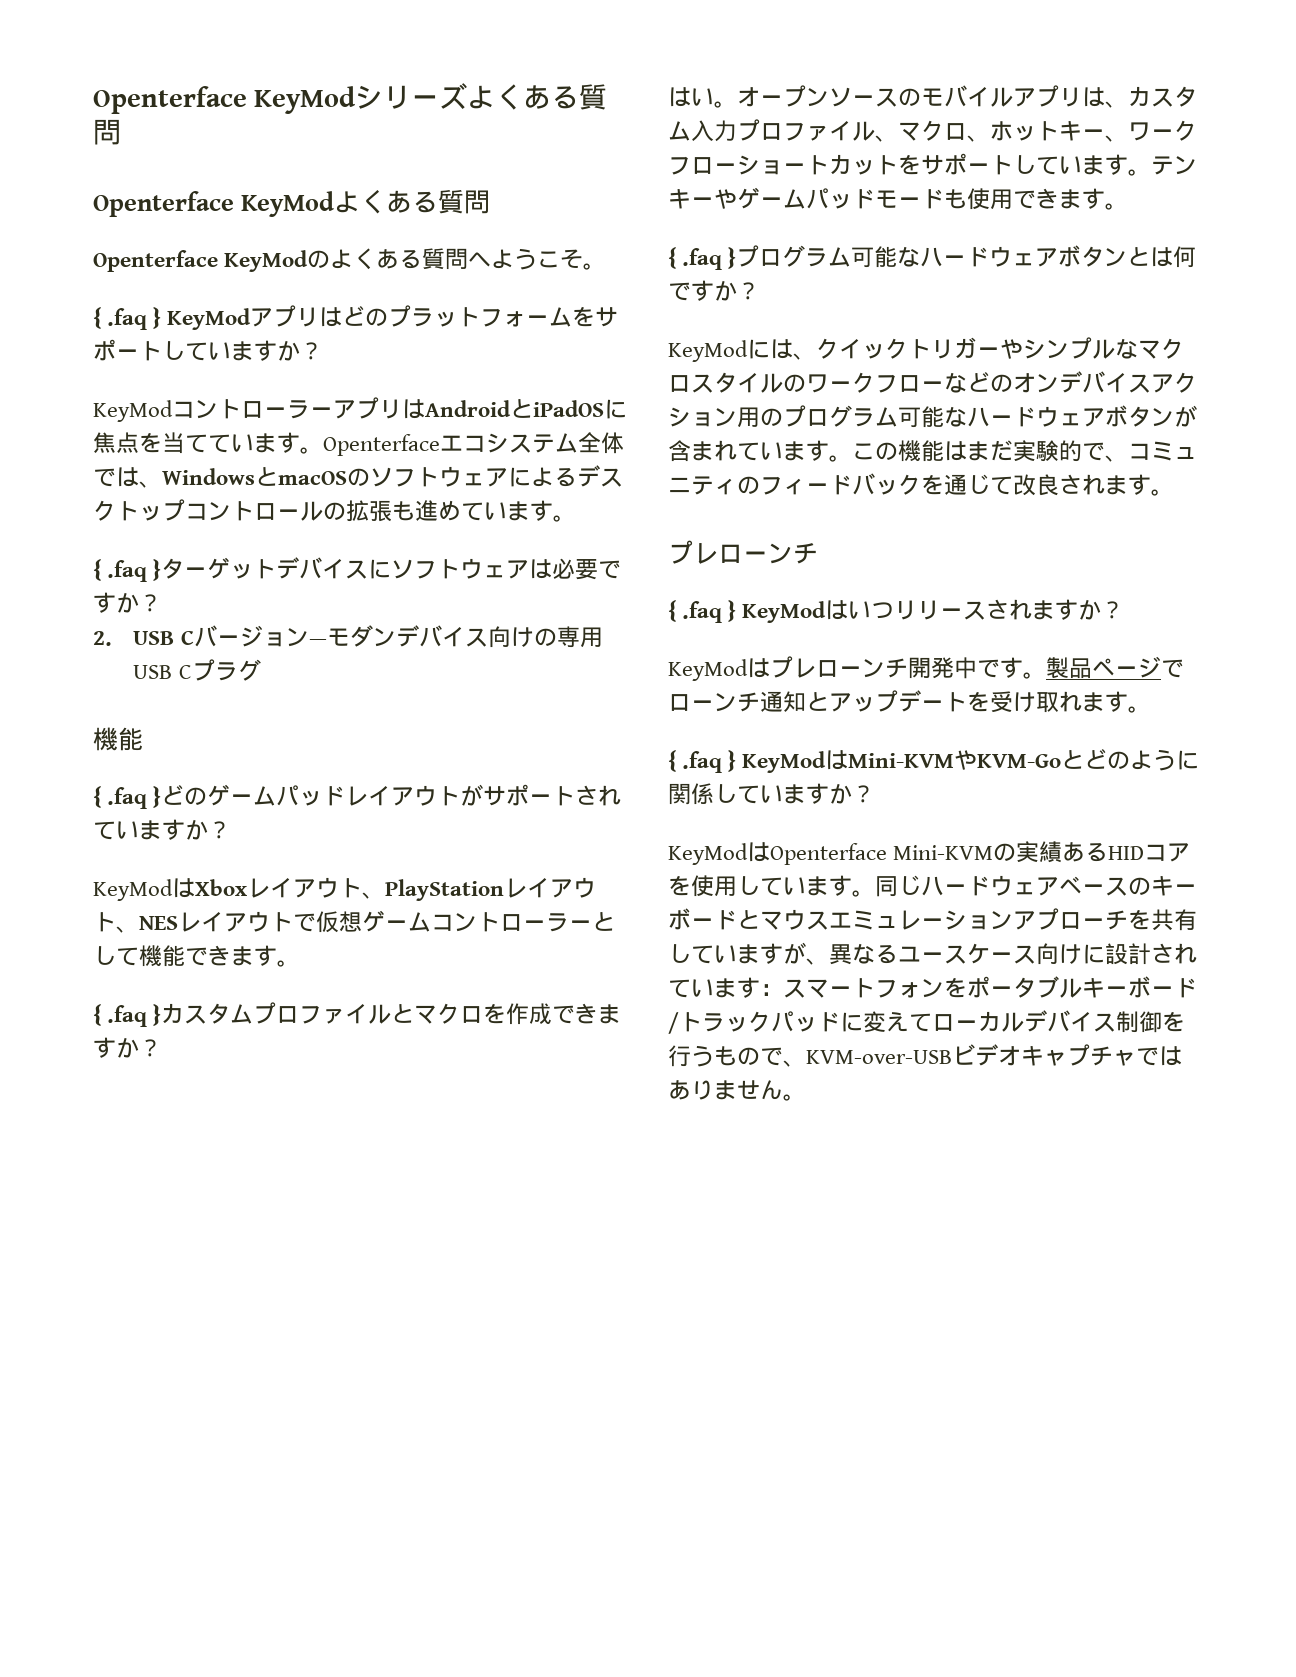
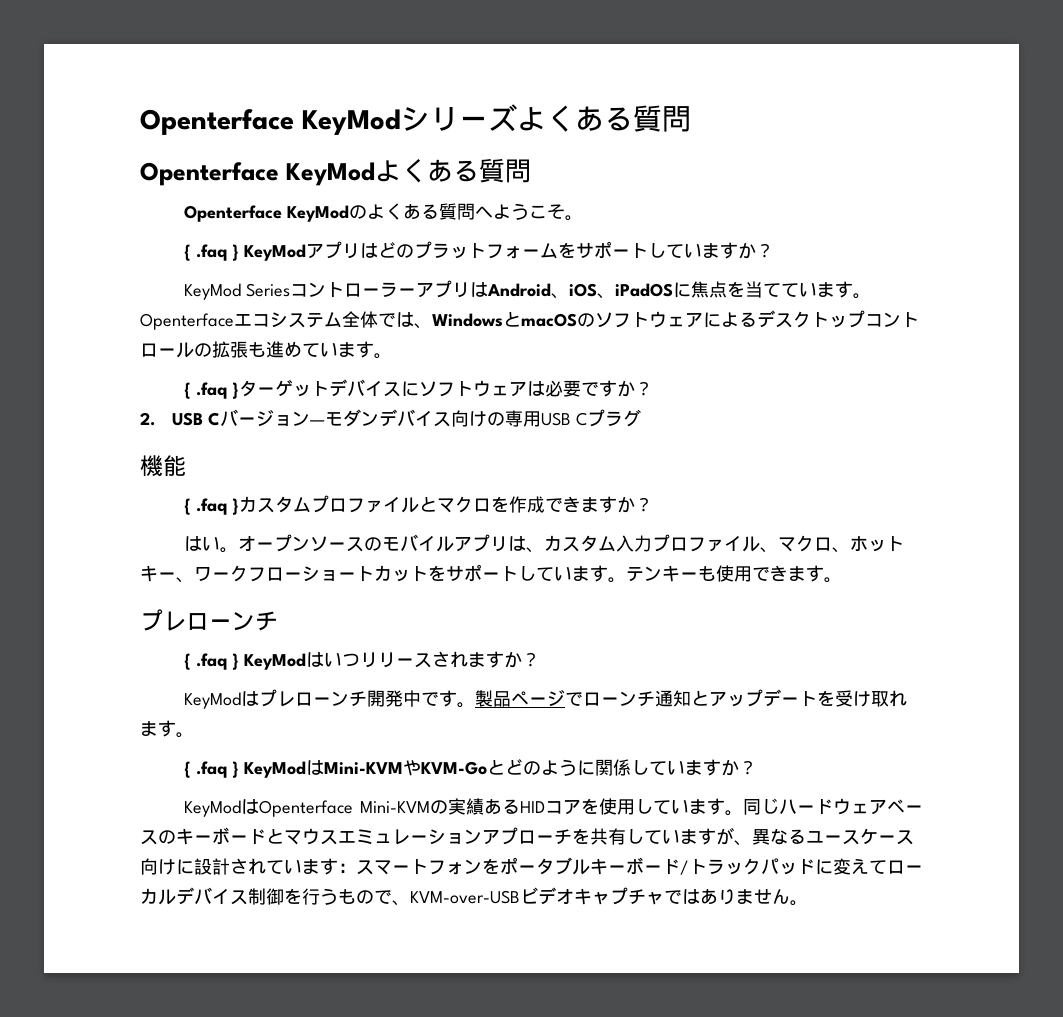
- KeyModコントローラーアプリはAndroidとiPadOSに焦点を当てています。
+ KeyMod SeriesコントローラーアプリはAndroid、iOS、iPadOSに焦点を当てています。
- { .faq }どのゲームパッドレイアウトがサポートされていますか？
- KeyModはXboxレイアウト、PlayStationレイアウト、NESレイアウトで仮想ゲームコントローラーとして機能できます。
- テンキーやゲームパッドモードも使用できます。
+ テンキーも使用できます。
- { .faq }プログラム可能なハードウェアボタンとは何ですか？
- KeyModには、クイックトリガーやシンプルなマクロスタイルのワークフローなどのオンデバイスアクション用のプログラム可能なハードウェアボタンが含まれています。この機能はまだ実験的で、コミュニティのフィードバックを通じて改良されます。

